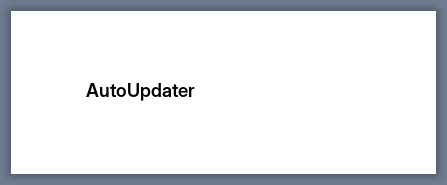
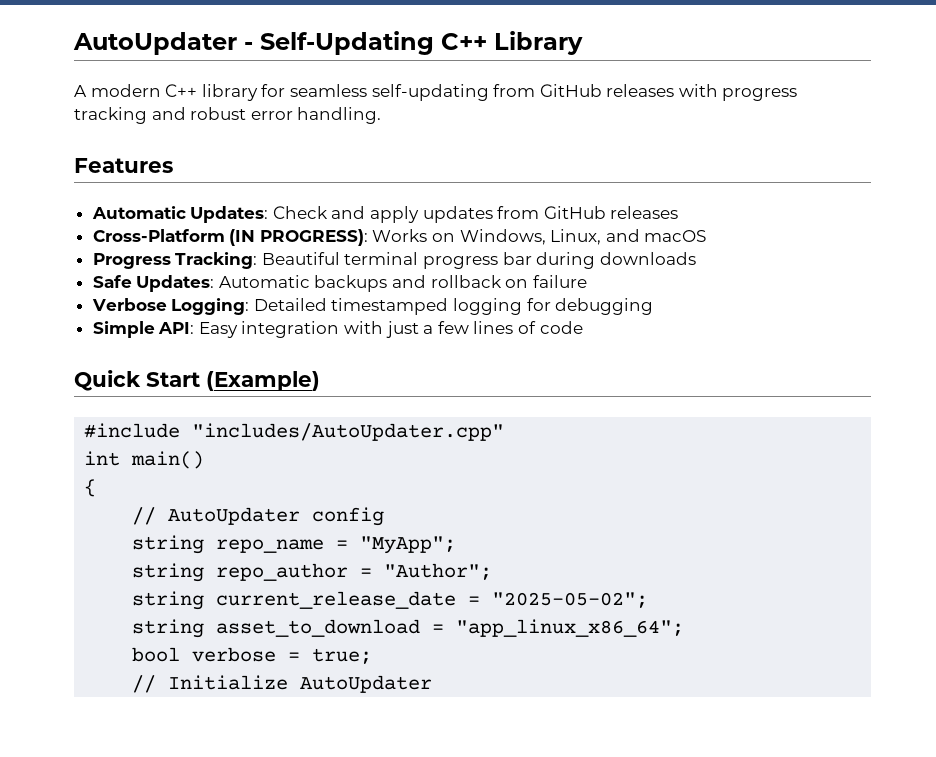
- AutoUpdater
+ AutoUpdater - Self-Updating C++ Library
+ A modern C++ library for seamless self-updating from GitHub releases with progress tracking and robust error handling.
+ Features
+ Automatic Updates: Check and apply updates from GitHub releases
+ Cross-Platform (IN PROGRESS): Works on Windows, Linux, and macOS
+ Progress Tracking: Beautiful terminal progress bar during downloads
+ Safe Updates: Automatic backups and rollback on failure
+ Verbose Logging: Detailed timestamped logging for debugging
+ Simple API: Easy integration with just a few lines of code
+ Quick Start (Example)
+ #include "includes/AutoUpdater.cpp"
+ int main()
+ {
+ // AutoUpdater config
+ string repo_name = "MyApp";
+ string repo_author = "Author";
+ string current_release_date = "2025-05-02";
+ string asset_to_download = "app_linux_x86_64";
+ bool verbose = true;
+ // Initialize AutoUpdater

